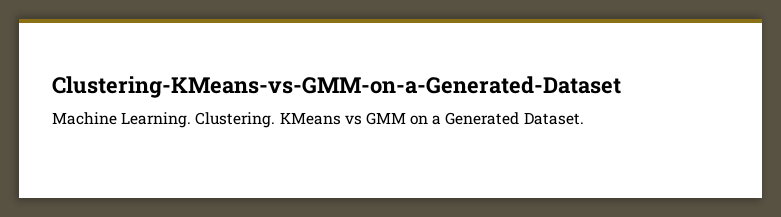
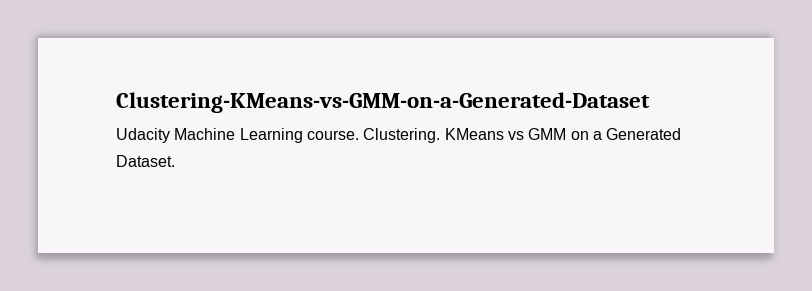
- Machine Learning.
+ Udacity Machine Learning course.

